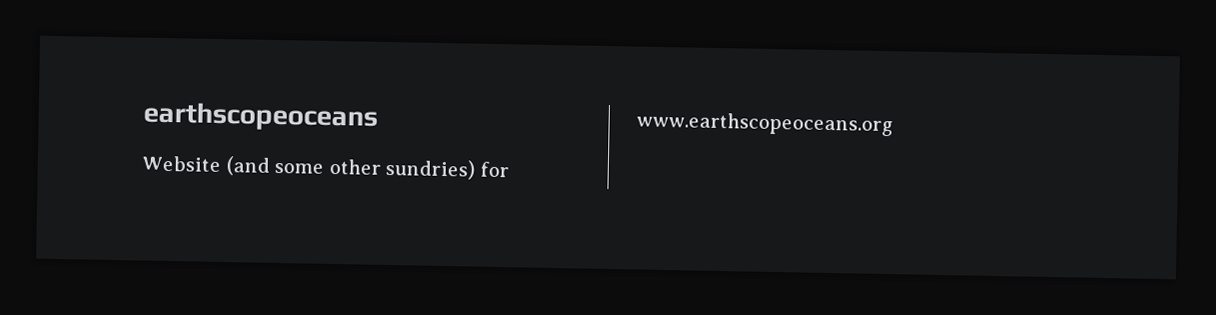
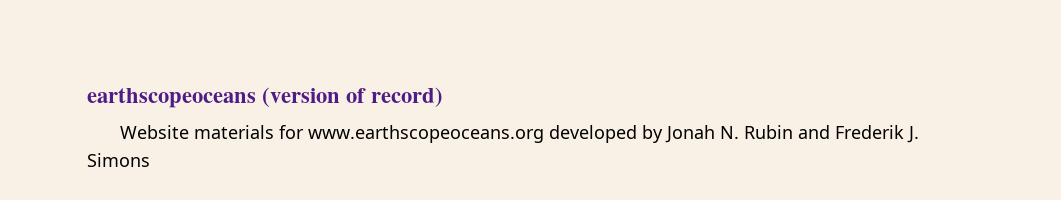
- earthscopeoceans
- Website (and some other sundries) for www.earthscopeoceans.org
+ earthscopeoceans (version of record)
+ Website materials for www.earthscopeoceans.org developed by Jonah N. Rubin and Frederik J. Simons

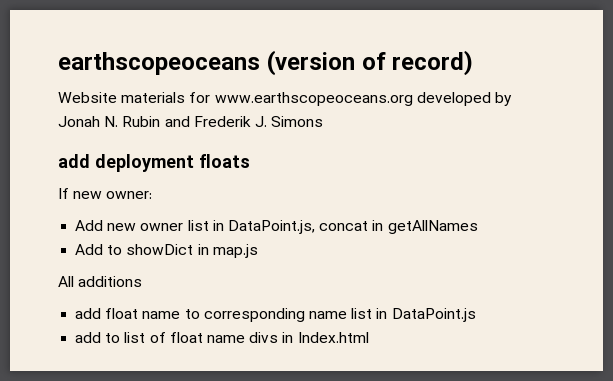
+ add deployment floats
+ If new owner:
+ Add new owner list in DataPoint.js, concat in getAllNames
+ Add to showDict in map.js
+ All additions
+ add float name to corresponding name list in DataPoint.js
+ add to list of float name divs in Index.html

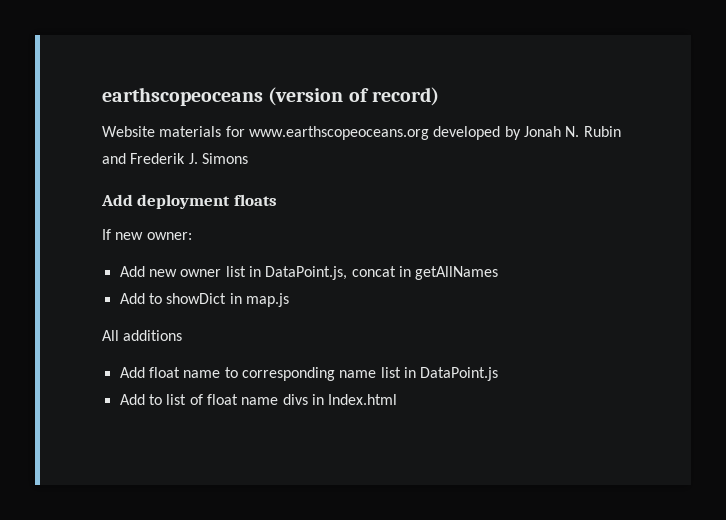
- add deployment floats
+ Add deployment floats
- add float name to corresponding name list in DataPoint.js
+ Add float name to corresponding name list in DataPoint.js
- add to list of float name divs in Index.html
+ Add to list of float name divs in Index.html

